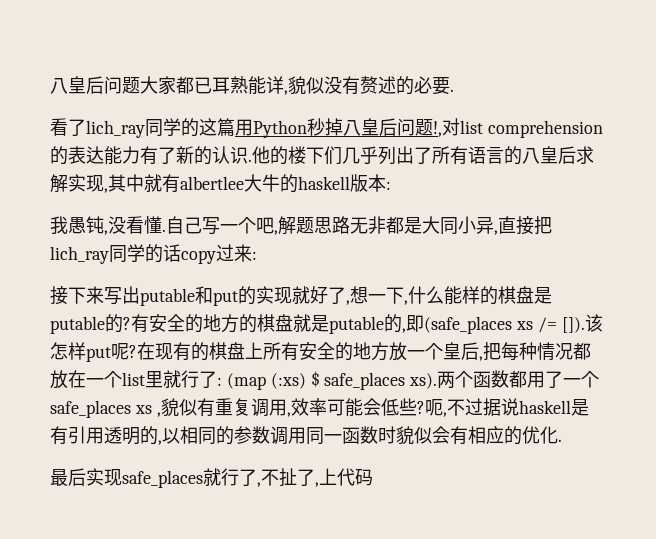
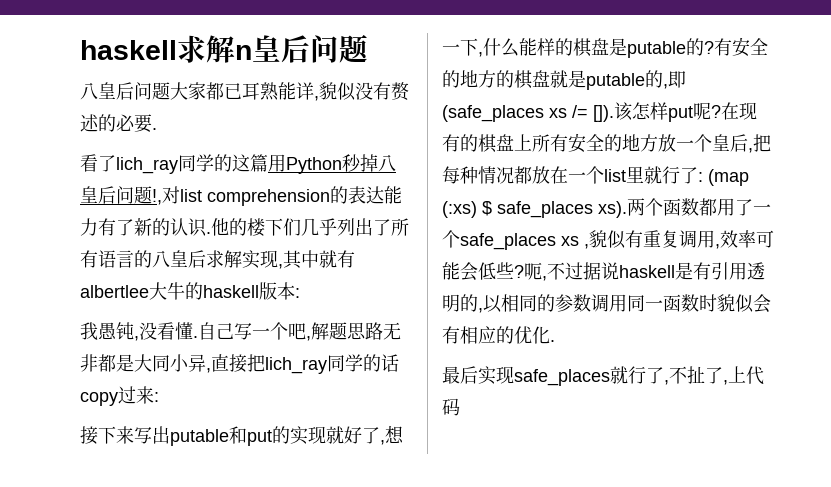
+ haskell求解n皇后问题

